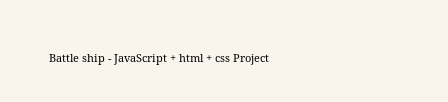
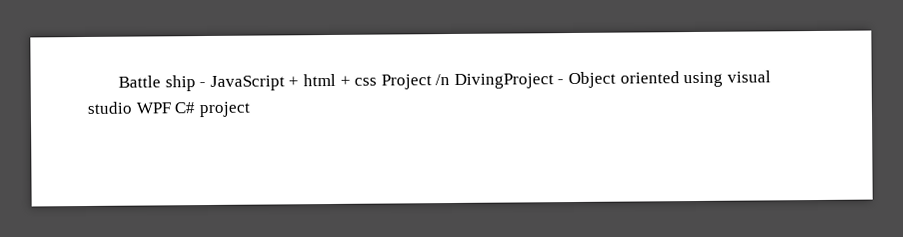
- Battle ship - JavaScript + html + css Project
+ Battle ship - JavaScript + html + css Project /n DivingProject - Object oriented using visual studio WPF C# project

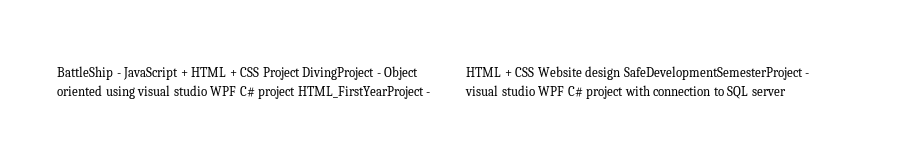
- Battle ship - JavaScript + html + css Project /n DivingProject - Object oriented using visual studio WPF C# project
+ BattleShip - JavaScript + HTML + CSS Project DivingProject - Object oriented using visual studio WPF C# project HTML_FirstYearProject - HTML + CSS Website design SafeDevelopmentSemesterProject - visual studio WPF C# project with connection to SQL server

